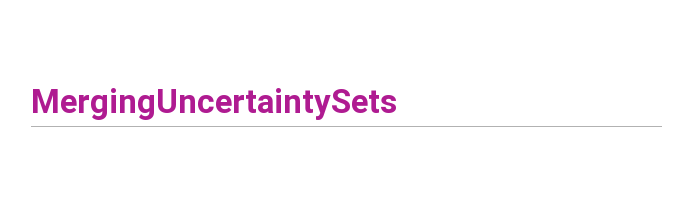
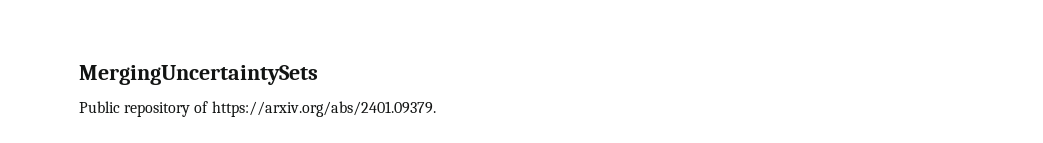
+ Public repository of https://arxiv.org/abs/2401.09379.

